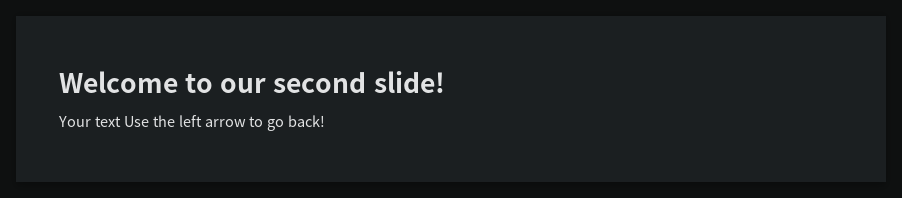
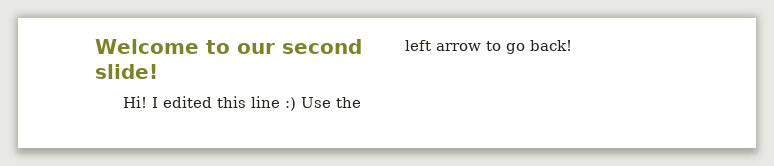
- Your text Use the left arrow to go back!
+ Hi! I edited this line :) Use the left arrow to go back!

